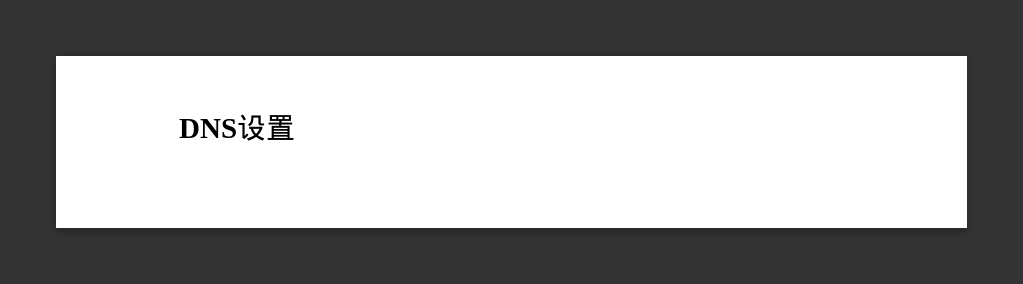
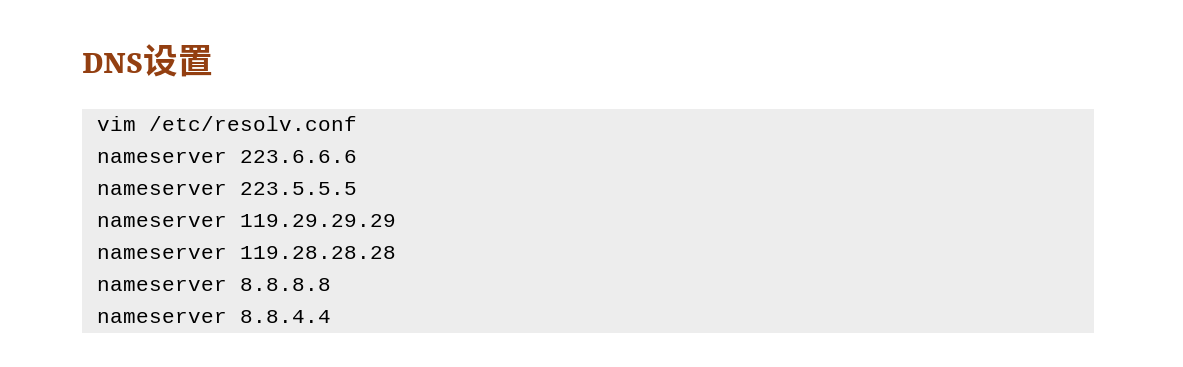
+ vim /etc/resolv.conf
+ nameserver 223.6.6.6
+ nameserver 223.5.5.5
+ nameserver 119.29.29.29
+ nameserver 119.28.28.28
+ nameserver 8.8.8.8
+ nameserver 8.8.4.4

